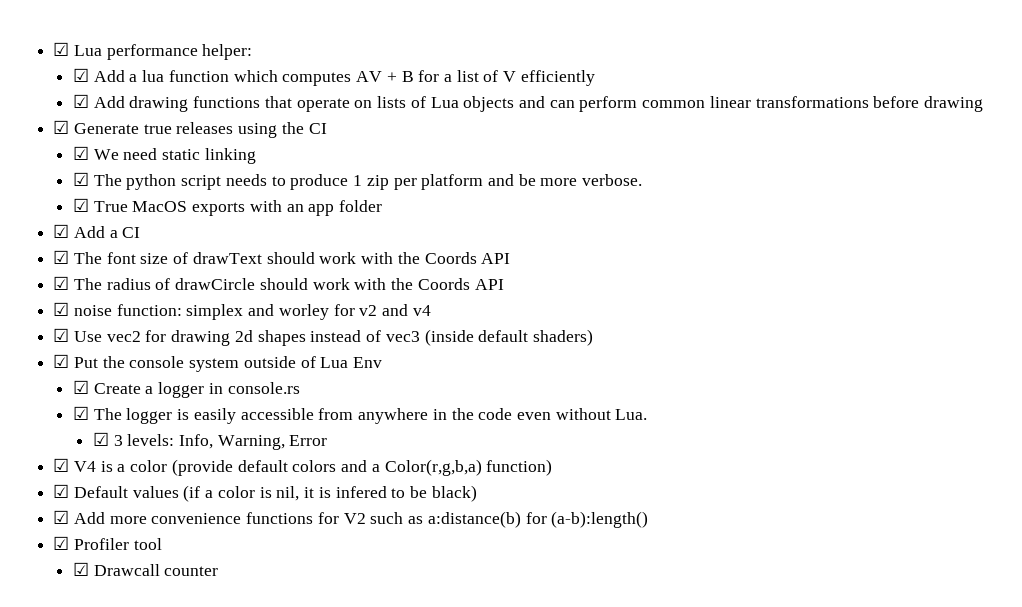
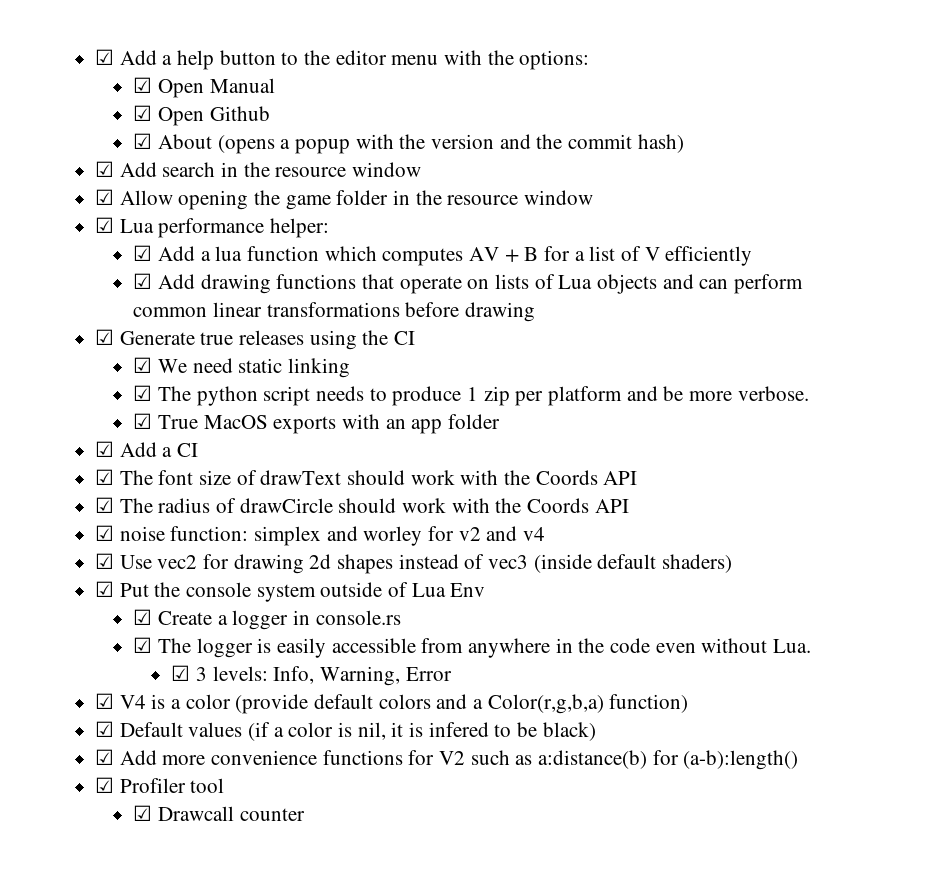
+ ☑ Add a help button to the editor menu with the options:
+ ☑ Open Manual
+ ☑ Open Github
+ ☑ About (opens a popup with the version and the commit hash)
+ ☑ Add search in the resource window
+ ☑ Allow opening the game folder in the resource window

